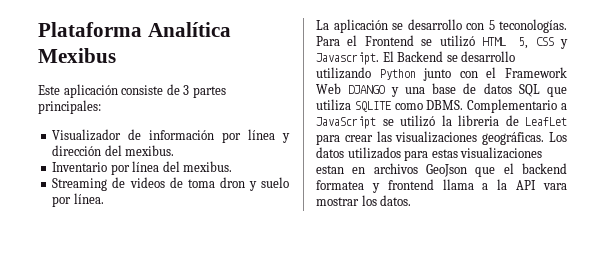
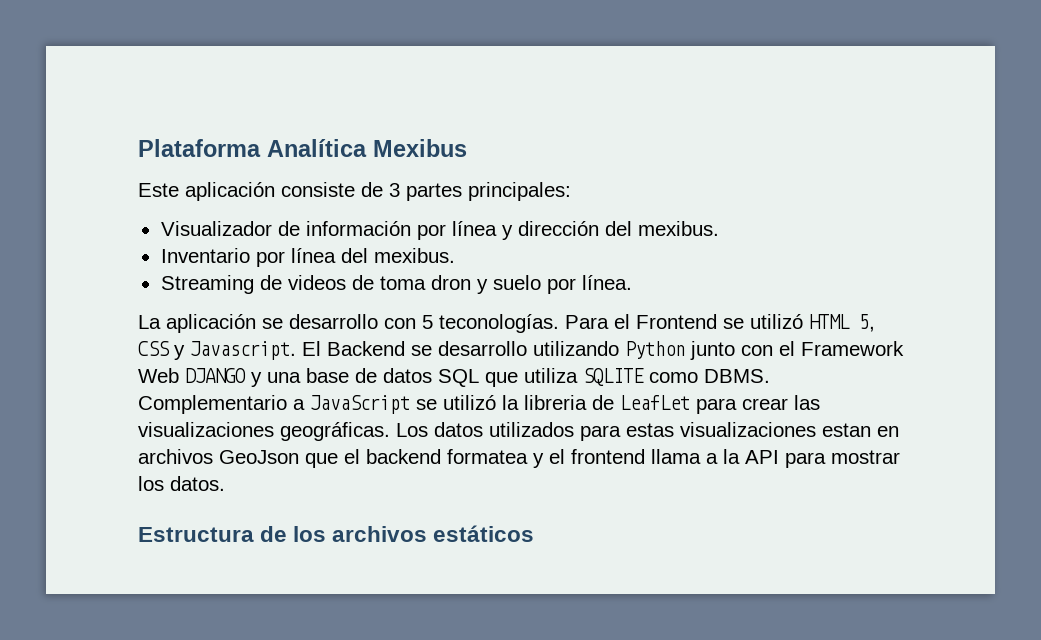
- Los datos utilizados para estas visualizaciones estan en archivos GeoJson que el backend formatea y frontend llama a la API vara mostrar los datos.
+ Los datos utilizados para estas visualizaciones estan en archivos GeoJson que el backend formatea y el frontend llama a la API para mostrar los datos.
+ Estructura de los archivos estáticos

